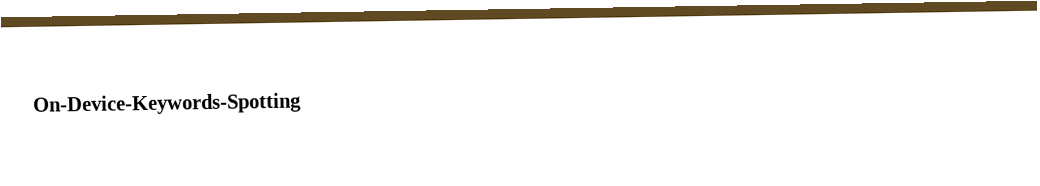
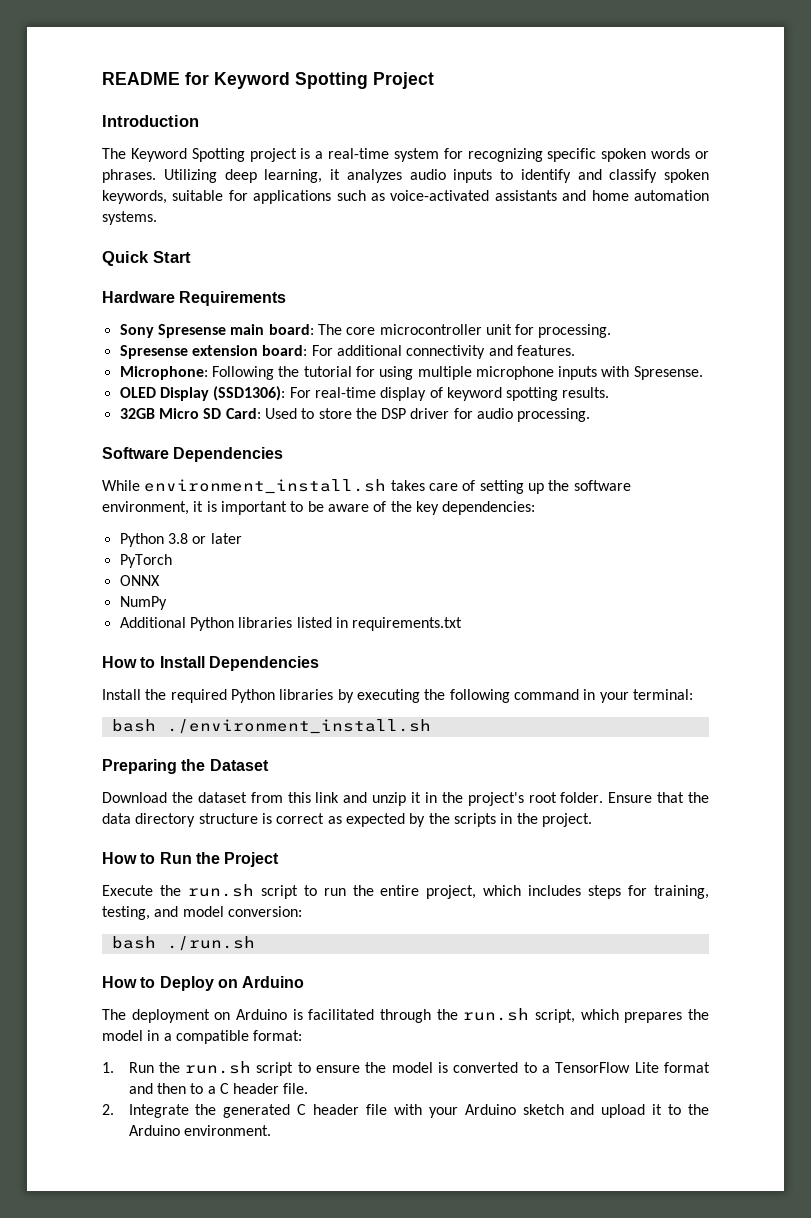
- On-Device-Keywords-Spotting
+ README for Keyword Spotting Project
+ Introduction
+ The Keyword Spotting project is a real-time system for recognizing specific spoken words or phrases. Utilizing deep learning, it analyzes audio inputs to identify and classify spoken keywords, suitable for applications such as voice-activated assistants and home automation systems.
+ Quick Start
+ Hardware Requirements
+ Sony Spresense main board: The core microcontroller unit for processing.
+ Spresense extension board: For additional connectivity and features.
+ Microphone: Following the tutorial for using multiple microphone inputs with Spresense.
+ OLED Display (SSD1306): For real-time display of keyword spotting results.
+ 32GB Micro SD Card: Used to store the DSP driver for audio processing.
+ Software Dependencies
+ While environment_install.sh takes care of setting up the software environment, it is important to be aware of the key dependencies:
+ Python 3.8 or later
+ PyTorch
+ ONNX
+ NumPy
+ Additional Python libraries listed in requirements.txt
+ How to Install Dependencies
+ Install the required Python libraries by executing the following command in your terminal:
+ bash ./environment_install.sh
+ Preparing the Dataset
+ Download the dataset from this link and unzip it in the project's root folder. Ensure that the data directory structure is correct as expected by the scripts in the project.
+ How to Run the Project
+ Execute the run.sh script to run the entire project, which includes steps for training, testing, and model conversion:
+ bash ./run.sh
+ How to Deploy on Arduino
+ The deployment on Arduino is facilitated through the run.sh script, which prepares the model in a compatible format:
+ 1. Run the run.sh script to ensure the model is converted to a TensorFlow Lite format and then to a C header file.
+ 2. Integrate the generated C header file with your Arduino sketch and upload it to the Arduino environment.

